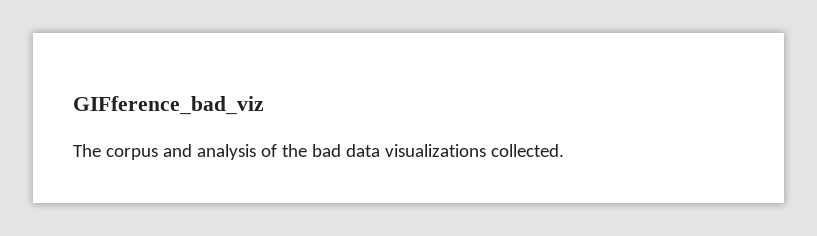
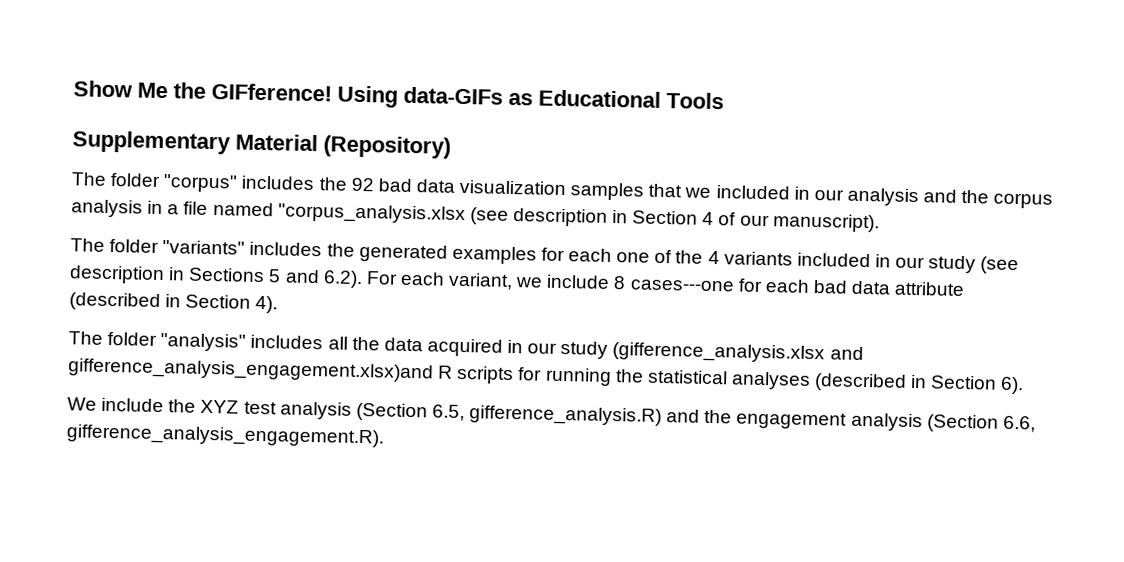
- GIFference_bad_viz
- The corpus and analysis of the bad data visualizations collected.
+ Show Me the GIFference! Using data-GIFs as Educational Tools
+ Supplementary Material (Repository)
+ The folder "corpus" includes the 92 bad data visualization samples that we included in our analysis and the corpus analysis in a file named "corpus_analysis.xlsx (see description in Section 4 of our manuscript).
+ The folder "variants" includes the generated examples for each one of the 4 variants included in our study (see description in Sections 5 and 6.2). For each variant, we include 8 cases---one for each bad data attribute (described in Section 4).
+ The folder "analysis" includes all the data acquired in our study (gifference_analysis.xlsx and gifference_analysis_engagement.xlsx)and R scripts for running the statistical analyses (described in Section 6).
+ We include the XYZ test analysis (Section 6.5, gifference_analysis.R) and the engagement analysis (Section 6.6, gifference_analysis_engagement.R).

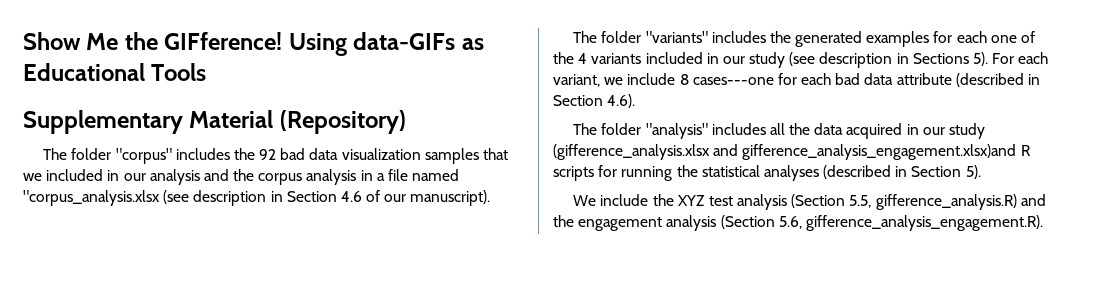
- The folder "corpus" includes the 92 bad data visualization samples that we included in our analysis and the corpus analysis in a file named "corpus_analysis.xlsx (see description in Section 4 of our manuscript).
+ The folder "corpus" includes the 92 bad data visualization samples that we included in our analysis and the corpus analysis in a file named "corpus_analysis.xlsx (see description in Section 4.6 of our manuscript).
- The folder "variants" includes the generated examples for each one of the 4 variants included in our study (see description in Sections 5 and 6.2). For each variant, we include 8 cases---one for each bad data attribute (described in Section 4).
+ The folder "variants" includes the generated examples for each one of the 4 variants included in our study (see description in Sections 5). For each variant, we include 8 cases---one for each bad data attribute (described in Section 4.6).
- The folder "analysis" includes all the data acquired in our study (gifference_analysis.xlsx and gifference_analysis_engagement.xlsx)and R scripts for running the statistical analyses (described in Section 6).
+ The folder "analysis" includes all the data acquired in our study (gifference_analysis.xlsx and gifference_analysis_engagement.xlsx)and R scripts for running the statistical analyses (described in Section 5).
- We include the XYZ test analysis (Section 6.5, gifference_analysis.R) and the engagement analysis (Section 6.6, gifference_analysis_engagement.R).
+ We include the XYZ test analysis (Section 5.5, gifference_analysis.R) and the engagement analysis (Section 5.6, gifference_analysis_engagement.R).

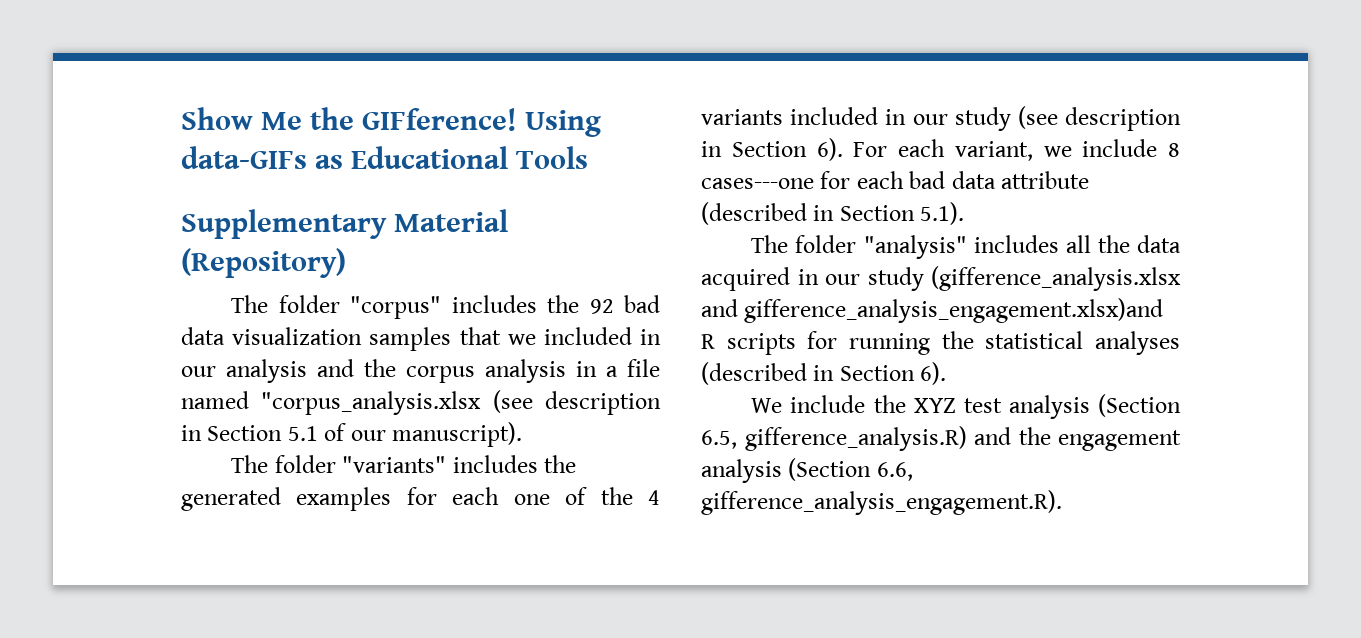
- The folder "corpus" includes the 92 bad data visualization samples that we included in our analysis and the corpus analysis in a file named "corpus_analysis.xlsx (see description in Section 4.6 of our manuscript).
+ The folder "corpus" includes the 92 bad data visualization samples that we included in our analysis and the corpus analysis in a file named "corpus_analysis.xlsx (see description in Section 5.1 of our manuscript).
- The folder "variants" includes the generated examples for each one of the 4 variants included in our study (see description in Sections 5).
+ The folder "variants" includes the generated examples for each one of the 4 variants included in our study (see description in Section 6).
- For each variant, we include 8 cases---one for each bad data attribute (described in Section 4.6).
+ For each variant, we include 8 cases---one for each bad data attribute (described in Section 5.1).
- The folder "analysis" includes all the data acquired in our study (gifference_analysis.xlsx and gifference_analysis_engagement.xlsx)and R scripts for running the statistical analyses (described in Section 5).
+ The folder "analysis" includes all the data acquired in our study (gifference_analysis.xlsx and gifference_analysis_engagement.xlsx)and R scripts for running the statistical analyses (described in Section 6).
- We include the XYZ test analysis (Section 5.5, gifference_analysis.R) and the engagement analysis (Section 5.6, gifference_analysis_engagement.R).
+ We include the XYZ test analysis (Section 6.5, gifference_analysis.R) and the engagement analysis (Section 6.6, gifference_analysis_engagement.R).

